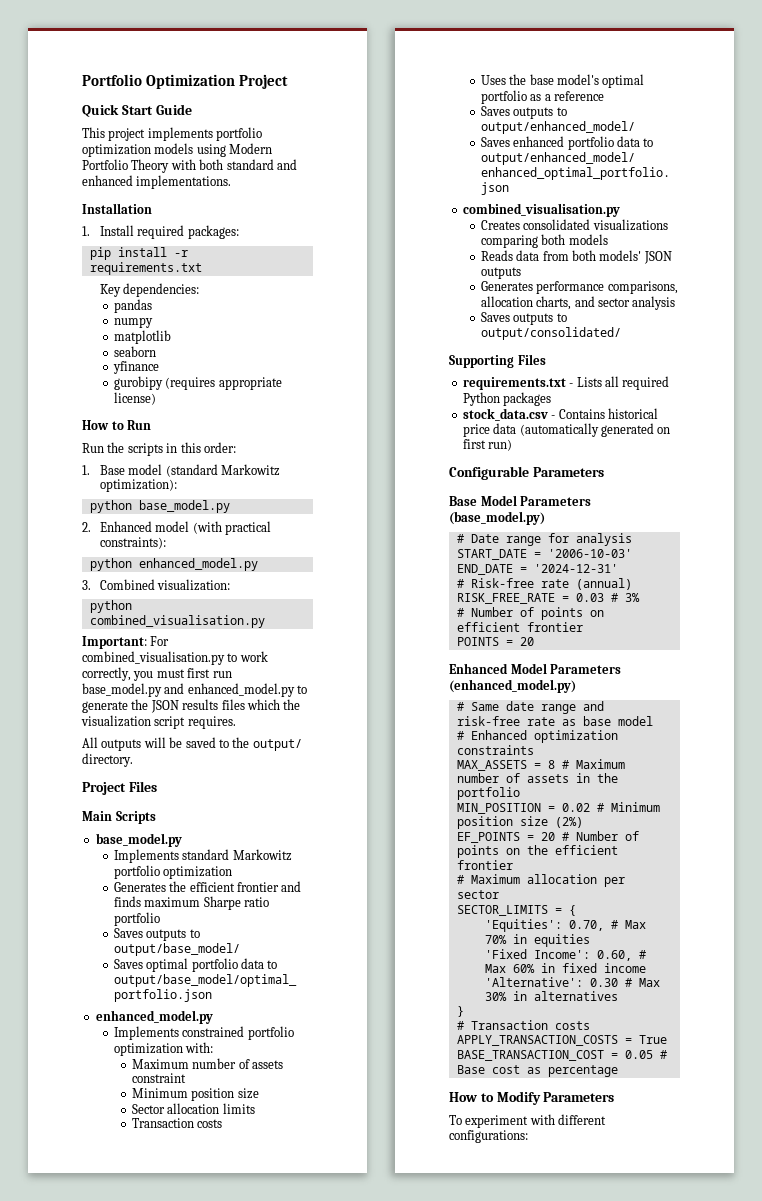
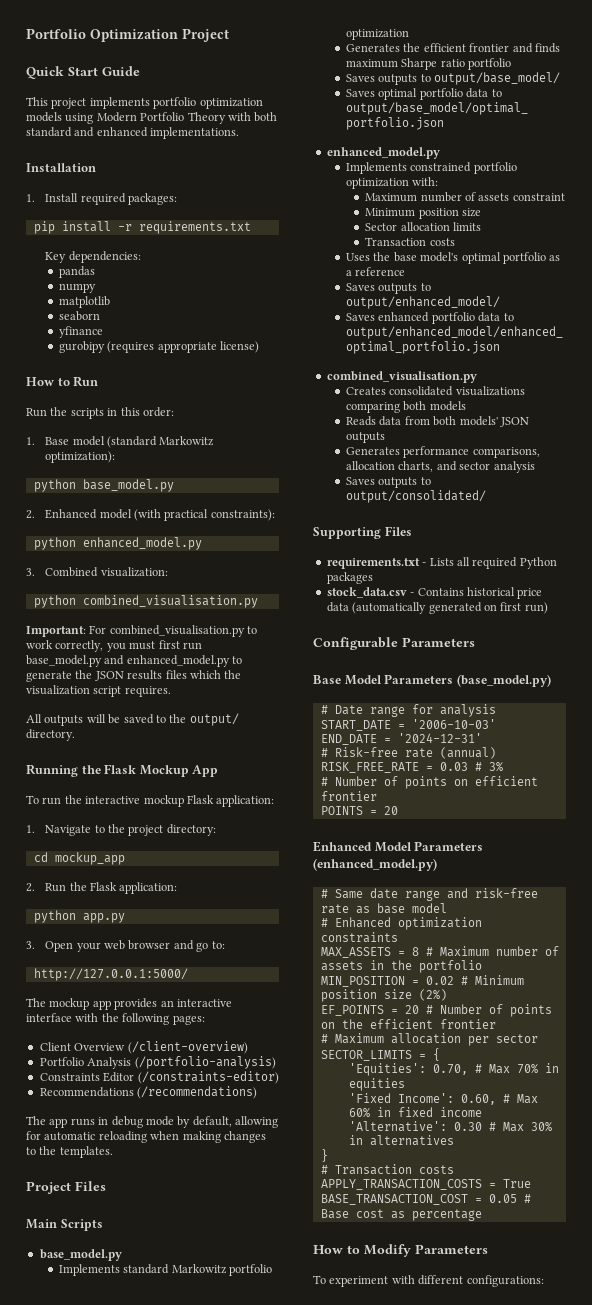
+ Running the Flask Mockup App
+ To run the interactive mockup Flask application:
+ 1. Navigate to the project directory:
+ cd mockup_app
+ 2. Run the Flask application:
+ python app.py
+ 3. Open your web browser and go to:
+ http://127.0.0.1:5000/
+ The mockup app provides an interactive interface with the following pages:
+ Client Overview (/client-overview)
+ Portfolio Analysis (/portfolio-analysis)
+ Constraints Editor (/constraints-editor)
+ Recommendations (/recommendations)
+ The app runs in debug mode by default, allowing for automatic reloading when making changes to the templates.

